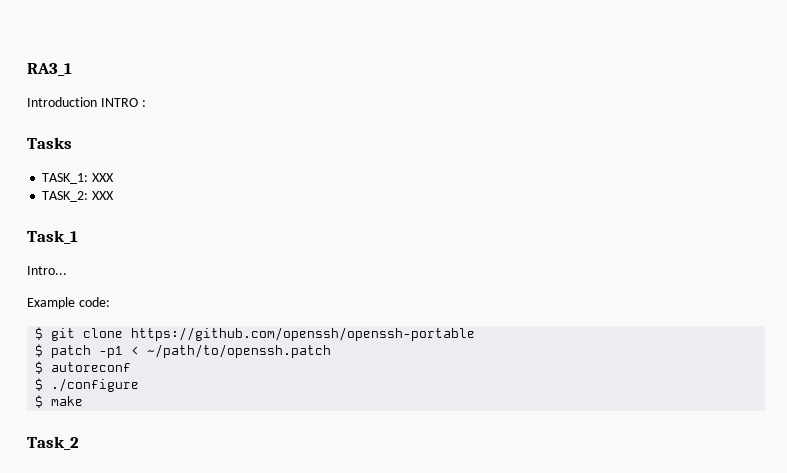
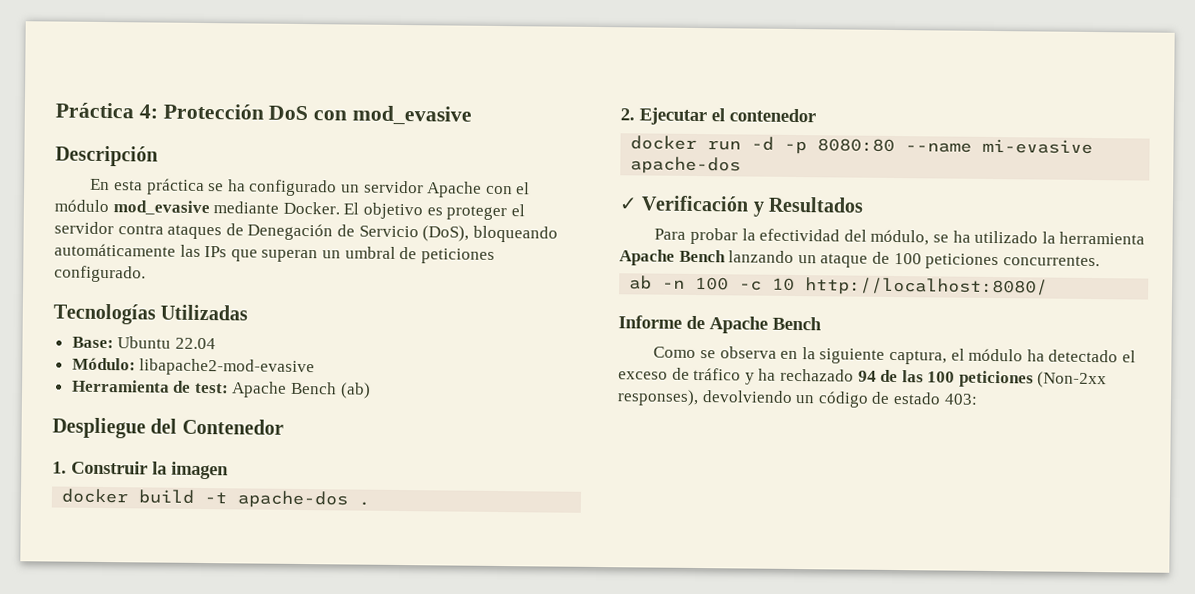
- RA3_1
- Introduction INTRO :
- Tasks
- TASK_1: XXX
- TASK_2: XXX
- Task_1
- Intro...
- Example code:
- $ git clone https://github.com/openssh/openssh-portable
- $ patch -p1 < ~/path/to/openssh.patch
- $ autoreconf
- $ ./configure
- $ make
- Task_2
+ Práctica 4: Protección DoS con mod_evasive
+ Descripción
+ En esta práctica se ha configurado un servidor Apache con el módulo mod_evasive mediante Docker. El objetivo es proteger el servidor contra ataques de Denegación de Servicio (DoS), bloqueando automáticamente las IPs que superan un umbral de peticiones configurado.
+ Tecnologías Utilizadas
+ Base: Ubuntu 22.04
+ Módulo: libapache2-mod-evasive
+ Herramienta de test: Apache Bench (ab)
+ Despliegue del Contenedor
+ 1. Construir la imagen
+ docker build -t apache-dos .
+ 2. Ejecutar el contenedor
+ docker run -d -p 8080:80 --name mi-evasive apache-dos
+ ✓ Verificación y Resultados
+ Para probar la efectividad del módulo, se ha utilizado la herramienta Apache Bench lanzando un ataque de 100 peticiones concurrentes.
+ ab -n 100 -c 10 http://localhost:8080/
+ Informe de Apache Bench
+ Como se observa en la siguiente captura, el módulo ha detectado el exceso de tráfico y ha rechazado 94 de las 100 peticiones (Non-2xx responses), devolviendo un código de estado 403:

